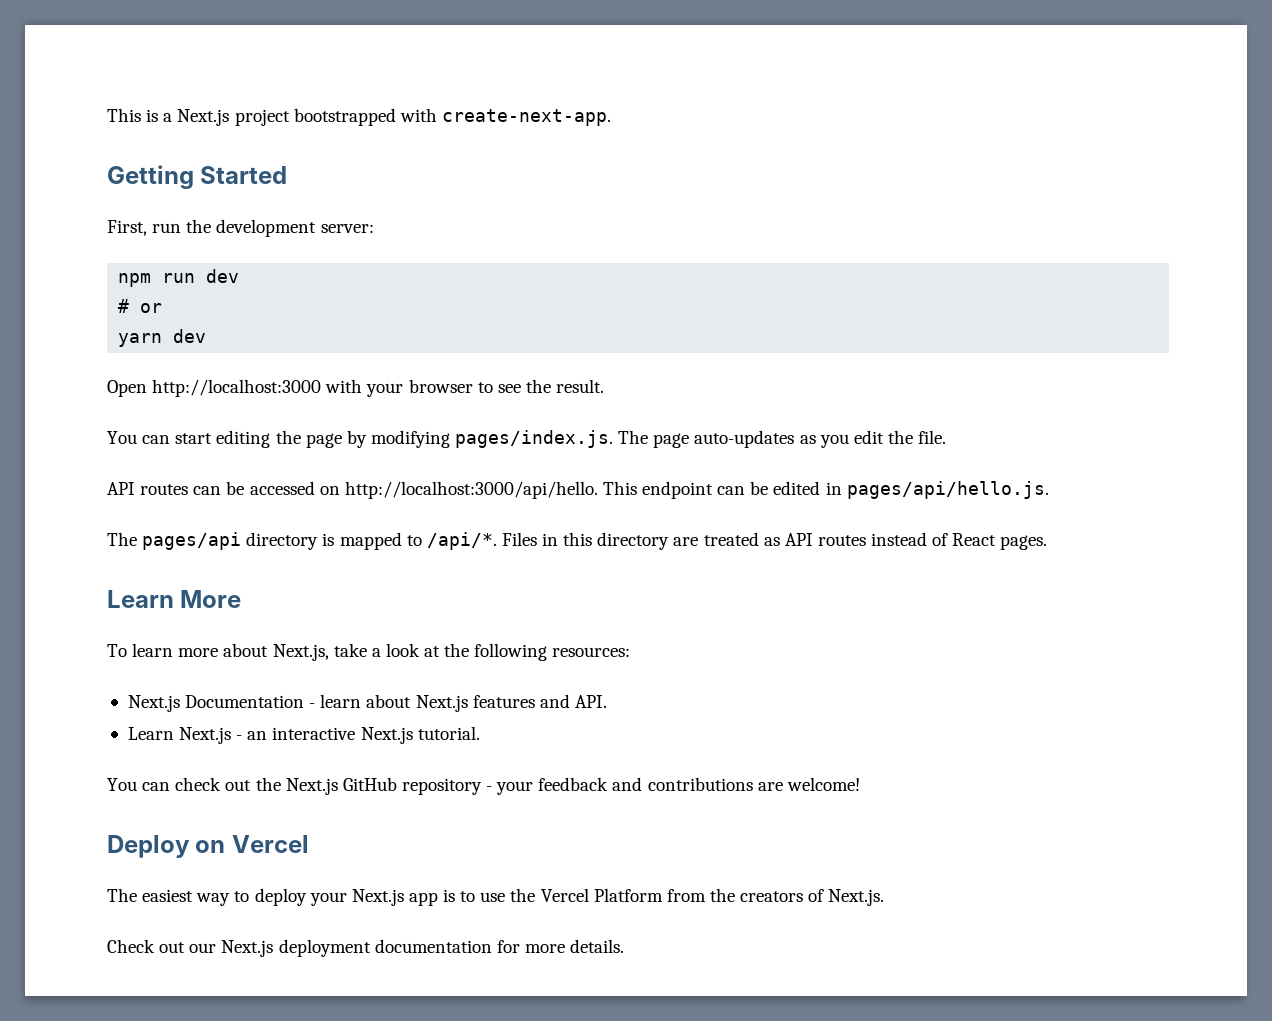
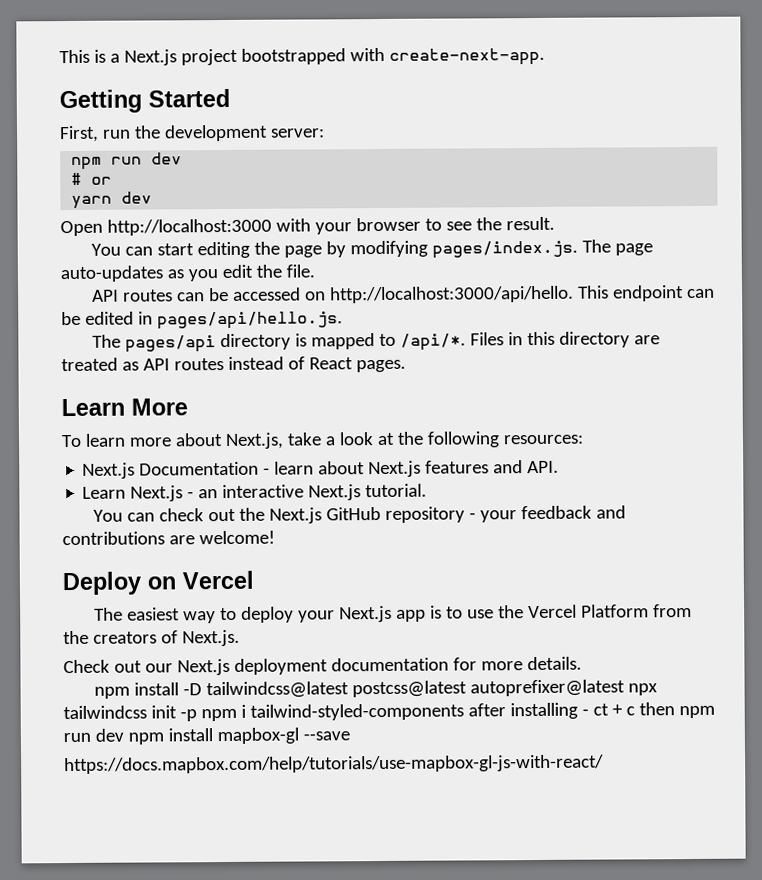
+ npm install -D tailwindcss@latest postcss@latest autoprefixer@latest npx tailwindcss init -p npm i tailwind-styled-components after installing - ct + c then npm run dev npm install mapbox-gl --save
+ https://docs.mapbox.com/help/tutorials/use-mapbox-gl-js-with-react/

